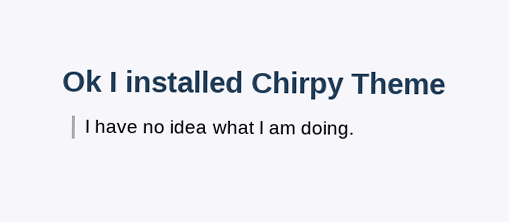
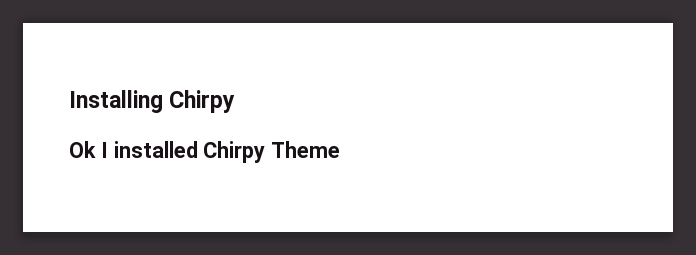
+ Installing Chirpy
- I have no idea what I am doing.

